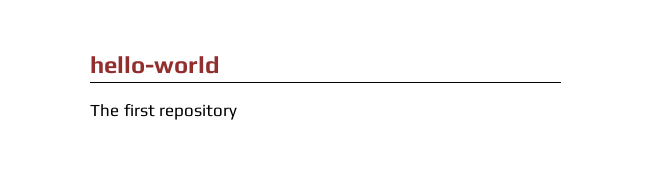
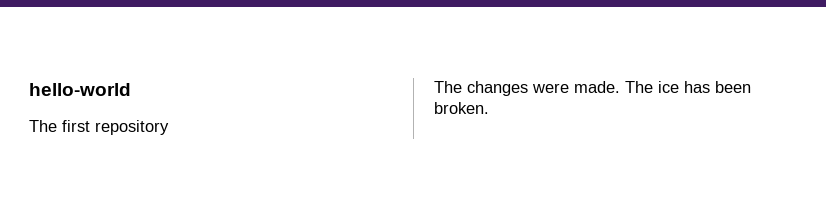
+ The changes were made. The ice has been broken.

